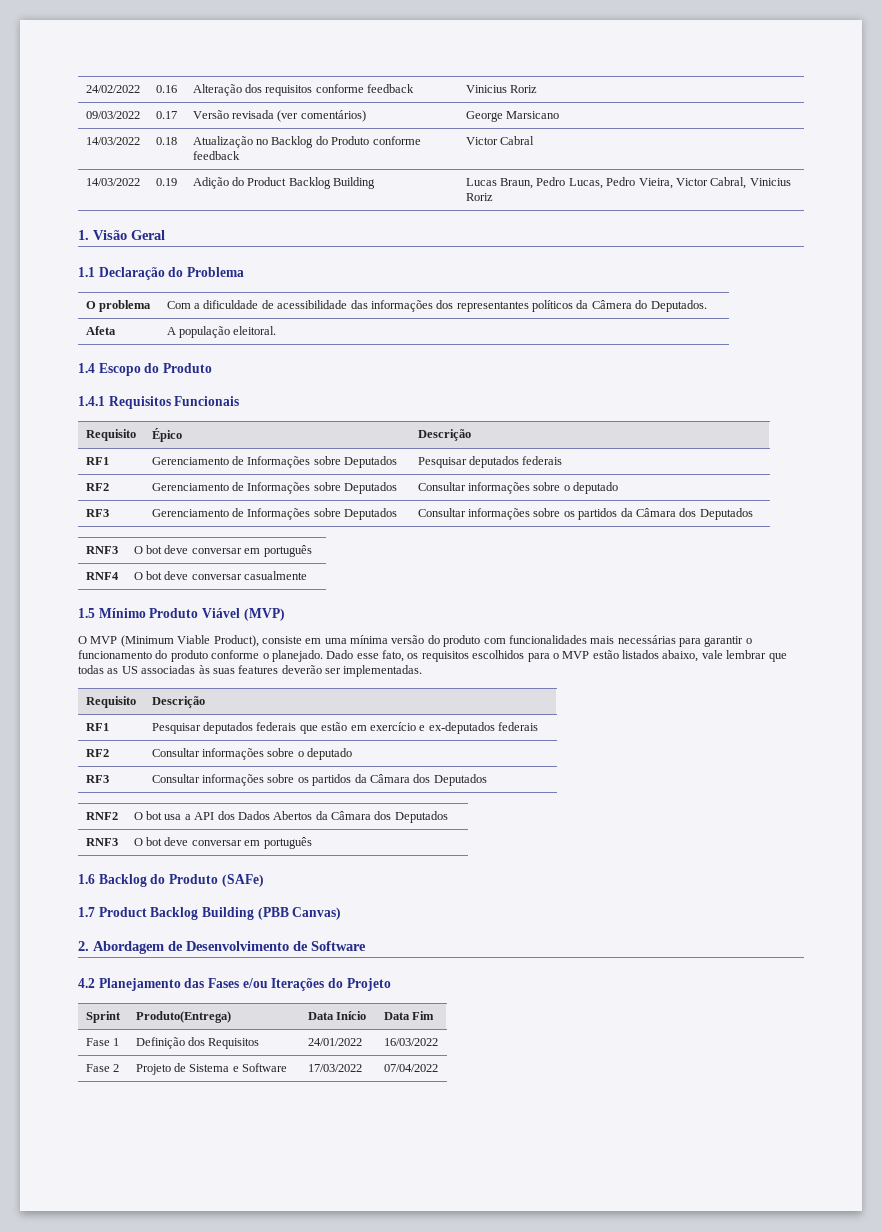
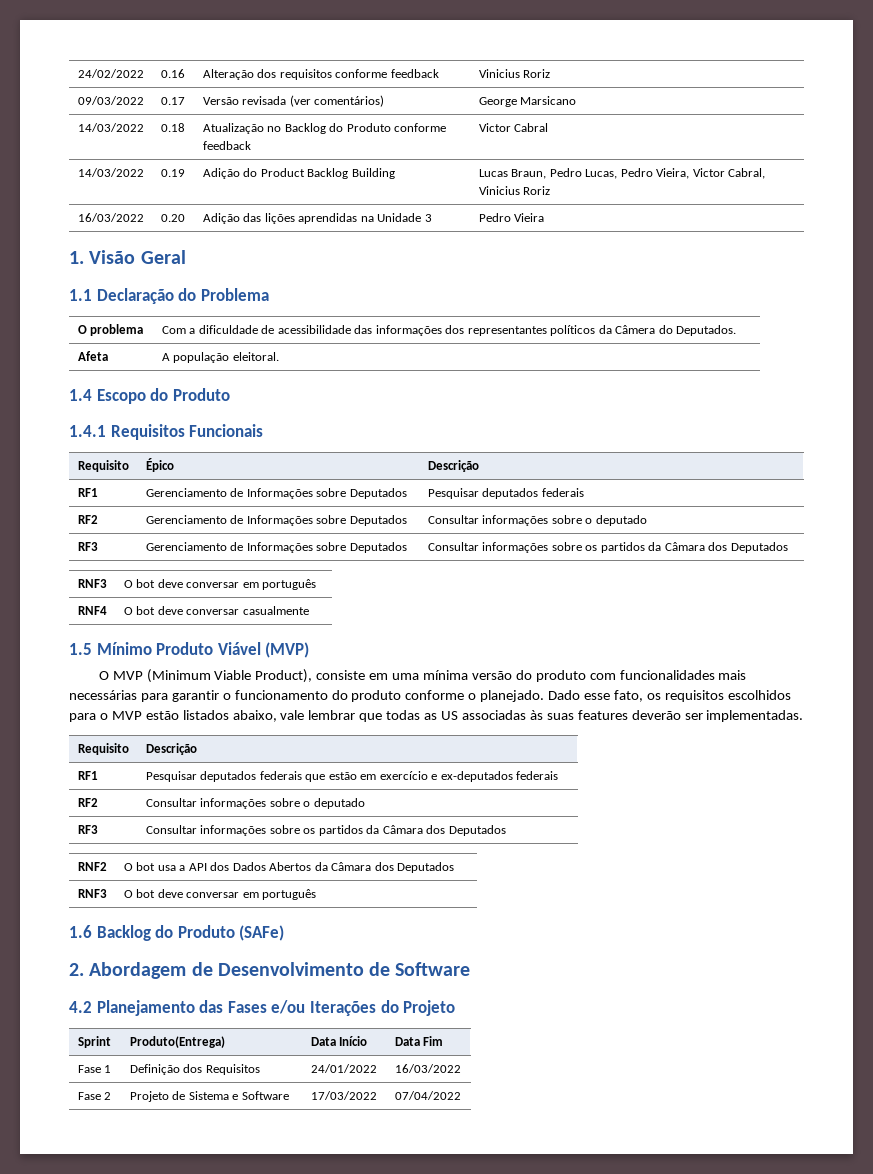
+ 16/03/2022 | 0.20 | Adição das lições aprendidas na Unidade 3 | Pedro Vieira
- 1.7 Product Backlog Building (PBB Canvas)

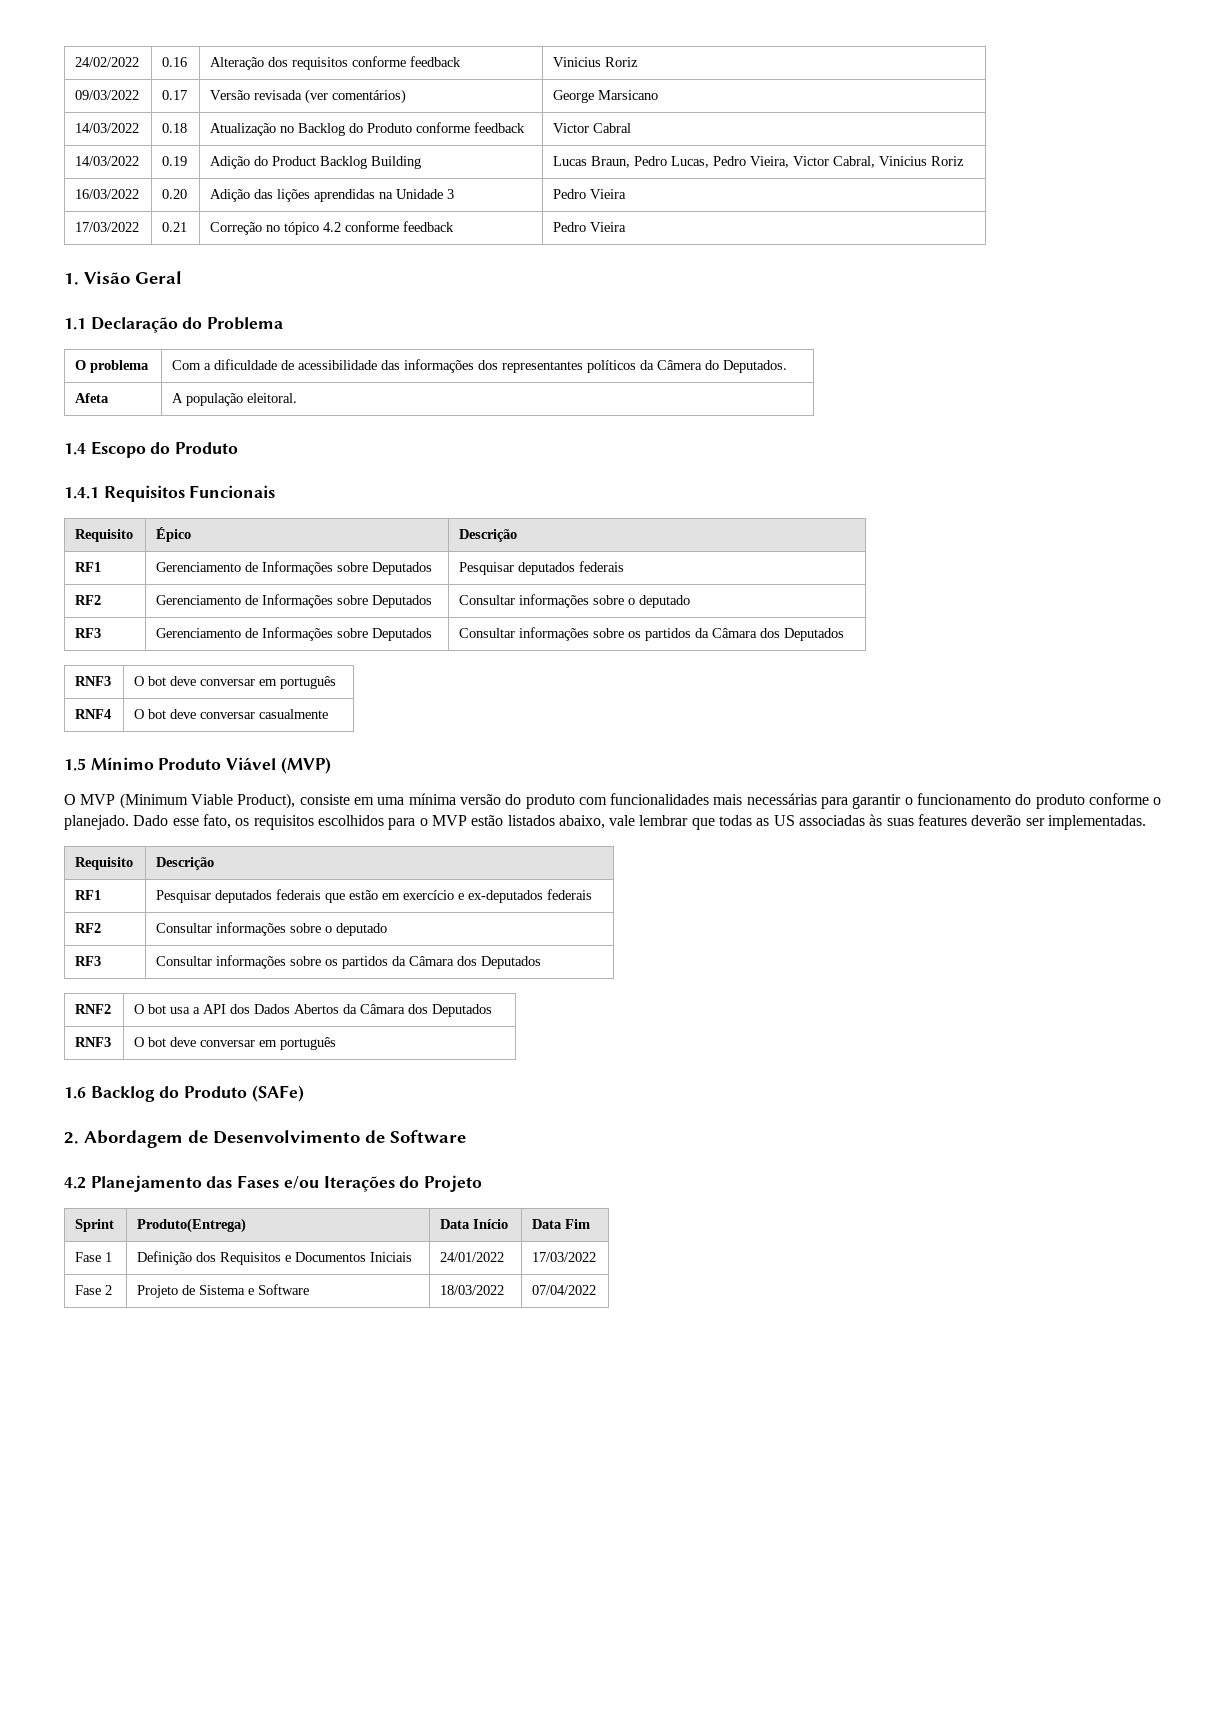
+ 17/03/2022 | 0.21 | Correção no tópico 4.2 conforme feedback | Pedro Vieira
- Fase 1 | Definição dos Requisitos | 24/01/2022 | 16/03/2022
+ Fase 1 | Definição dos Requisitos e Documentos Iniciais | 24/01/2022 | 17/03/2022
- Fase 2 | Projeto de Sistema e Software | 17/03/2022 | 07/04/2022
+ Fase 2 | Projeto de Sistema e Software | 18/03/2022 | 07/04/2022

